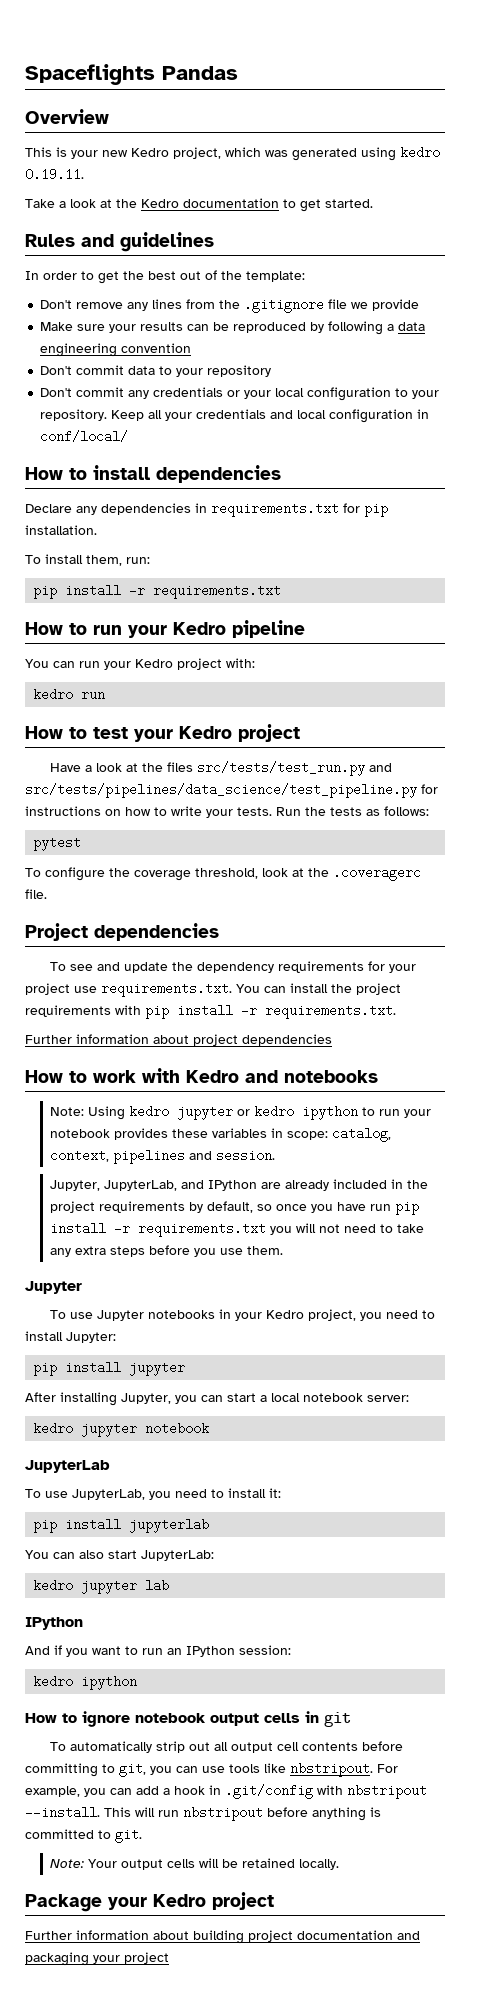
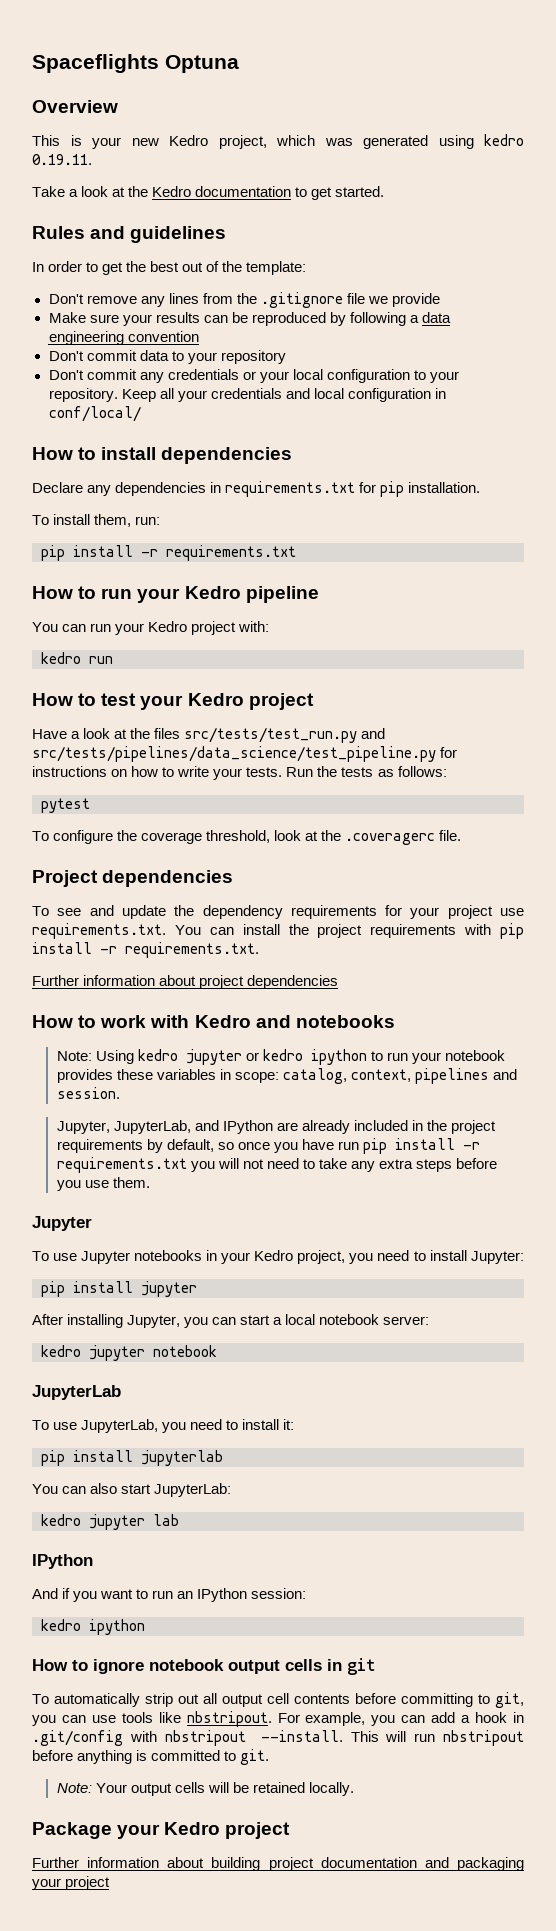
- Spaceflights Pandas
+ Spaceflights Optuna

